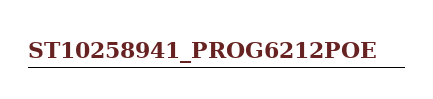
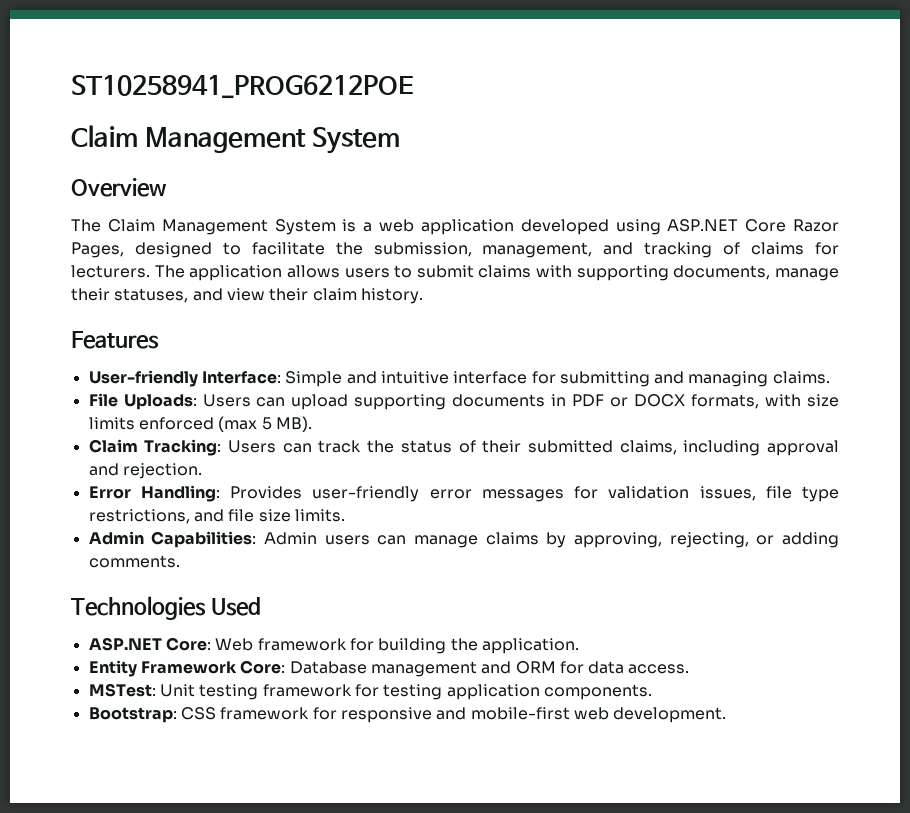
  ST10258941_PROG6212POE
+ Claim Management System
+ Overview
+ The Claim Management System is a web application developed using ASP.NET Core Razor Pages, designed to facilitate the submission, management, and tracking of claims for lecturers. The application allows users to submit claims with supporting documents, manage their statuses, and view their claim history.
+ Features
+ User-friendly Interface: Simple and intuitive interface for submitting and managing claims.
+ File Uploads: Users can upload supporting documents in PDF or DOCX formats, with size limits enforced (max 5 MB).
+ Claim Tracking: Users can track the status of their submitted claims, including approval and rejection.
+ Error Handling: Provides user-friendly error messages for validation issues, file type restrictions, and file size limits.
+ Admin Capabilities: Admin users can manage claims by approving, rejecting, or adding comments.
+ Technologies Used
+ ASP.NET Core: Web framework for building the application.
+ Entity Framework Core: Database management and ORM for data access.
+ MSTest: Unit testing framework for testing application components.
+ Bootstrap: CSS framework for responsive and mobile-first web development.

